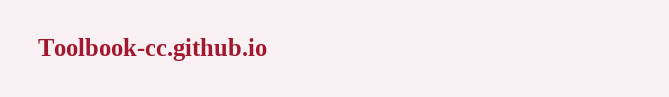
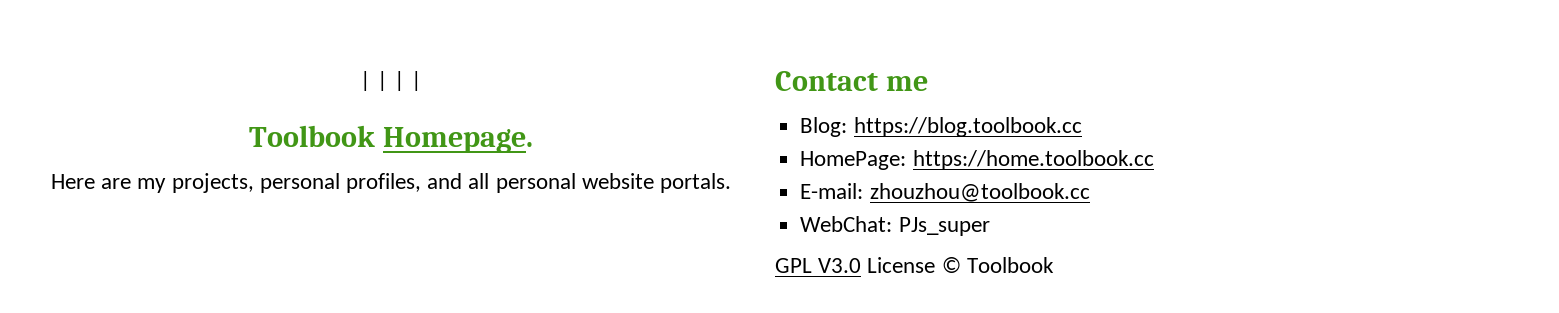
- Toolbook-cc.github.io
+ | | | |
+ Toolbook Homepage.
+ Here are my projects, personal profiles, and all personal website portals.
+ Contact me
+ Blog: https://blog.toolbook.cc
+ HomePage: https://home.toolbook.cc
+ E-mail: zhouzhou@toolbook.cc
+ WebChat: PJs_super
+ GPL V3.0 License © Toolbook

